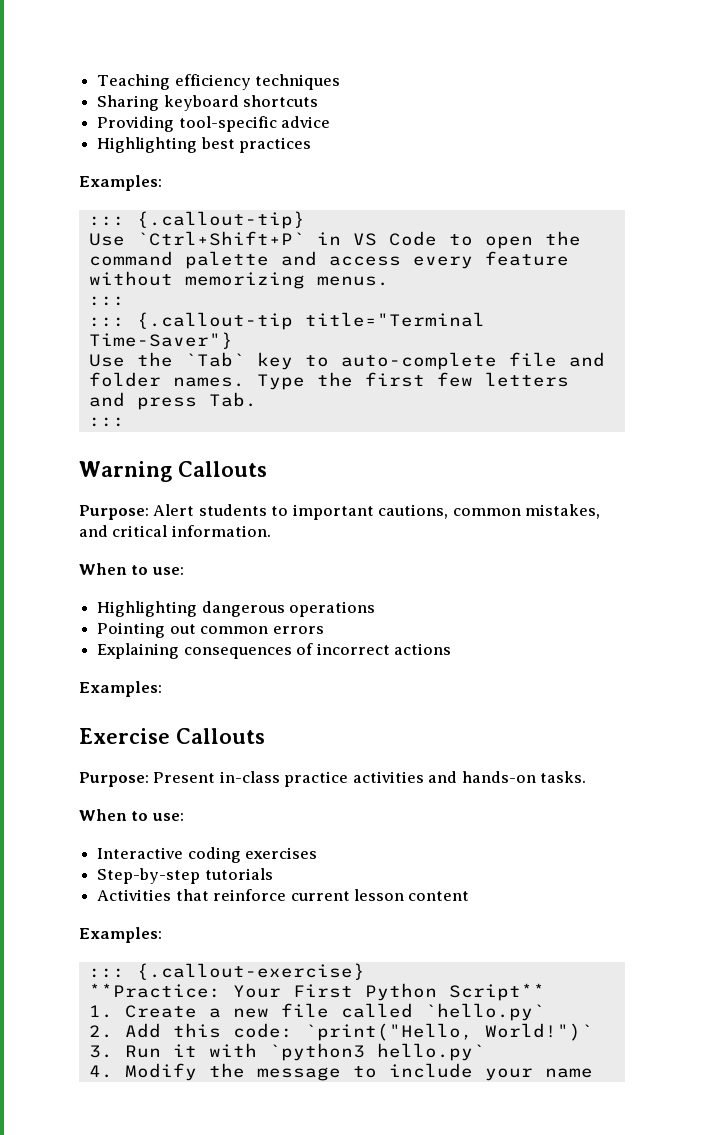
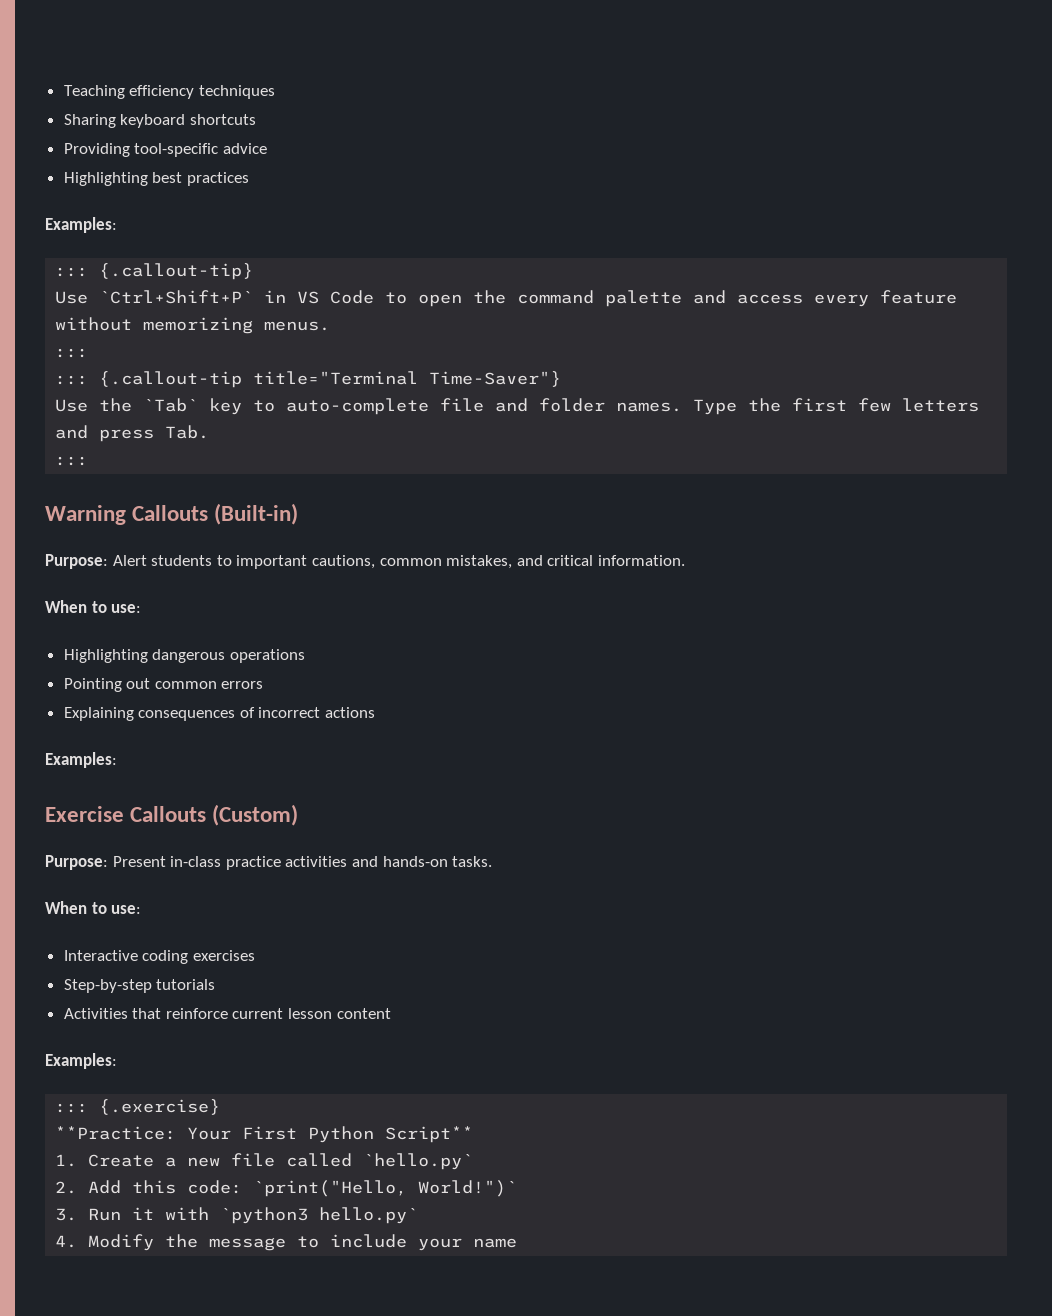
- Warning Callouts
+ Warning Callouts (Built-in)
- Exercise Callouts
+ Exercise Callouts (Custom)
- ::: {.callout-exercise}
+ ::: {.exercise}

